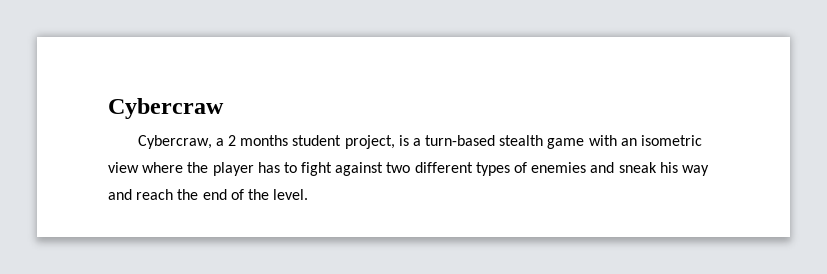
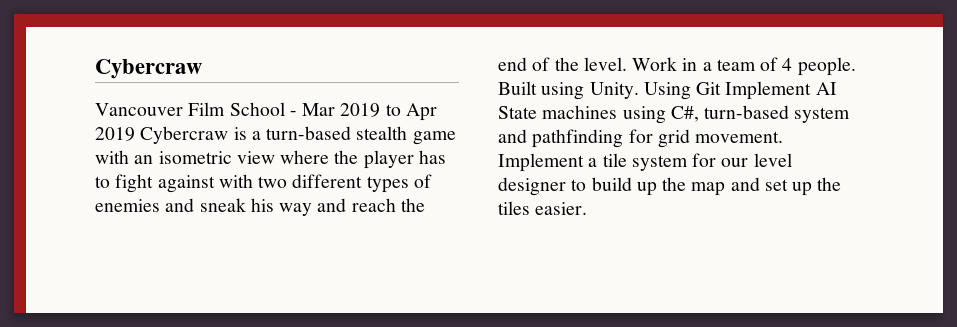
- Cybercraw, a 2 months student project, is a turn-based stealth game with an isometric view where the player has to fight against two different types of enemies and sneak his way and reach the end of the level.
+ Vancouver Film School - Mar 2019 to Apr 2019 Cybercraw is a turn-based stealth game with an isometric view where the player has to fight against with two different types of enemies and sneak his way and reach the end of the level.
+ Work in a team of 4 people. Built using Unity. Using Git Implement AI State machines using C#, turn-based system and pathfinding for grid movement. Implement a tile system for our level designer to build up the map and set up the tiles easier.

